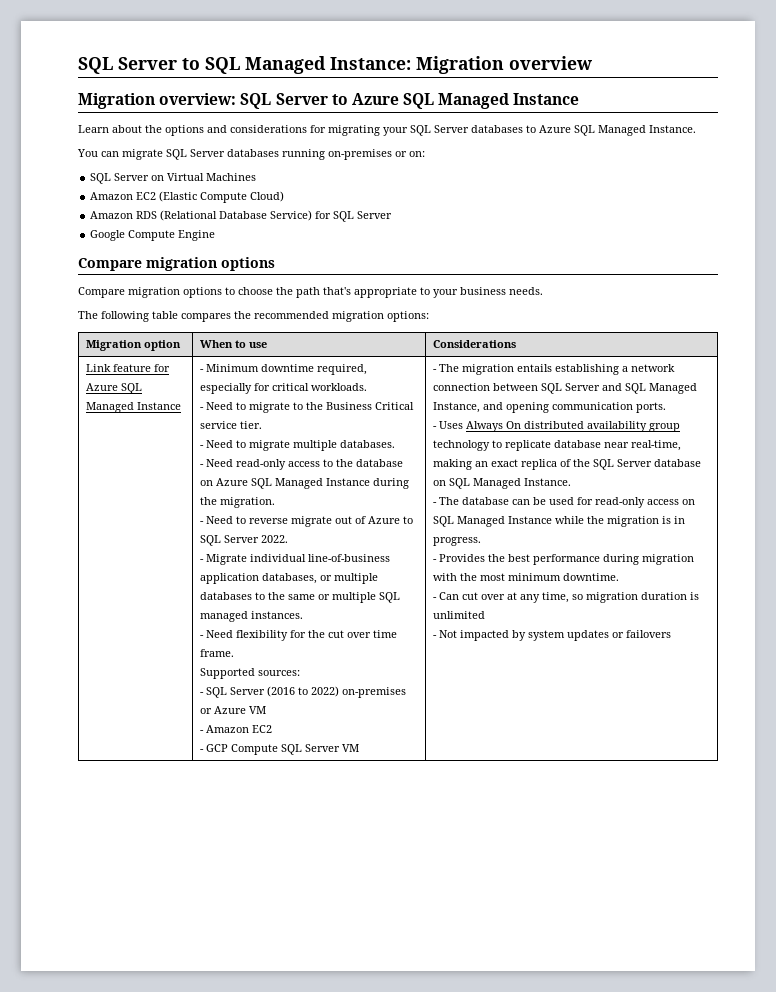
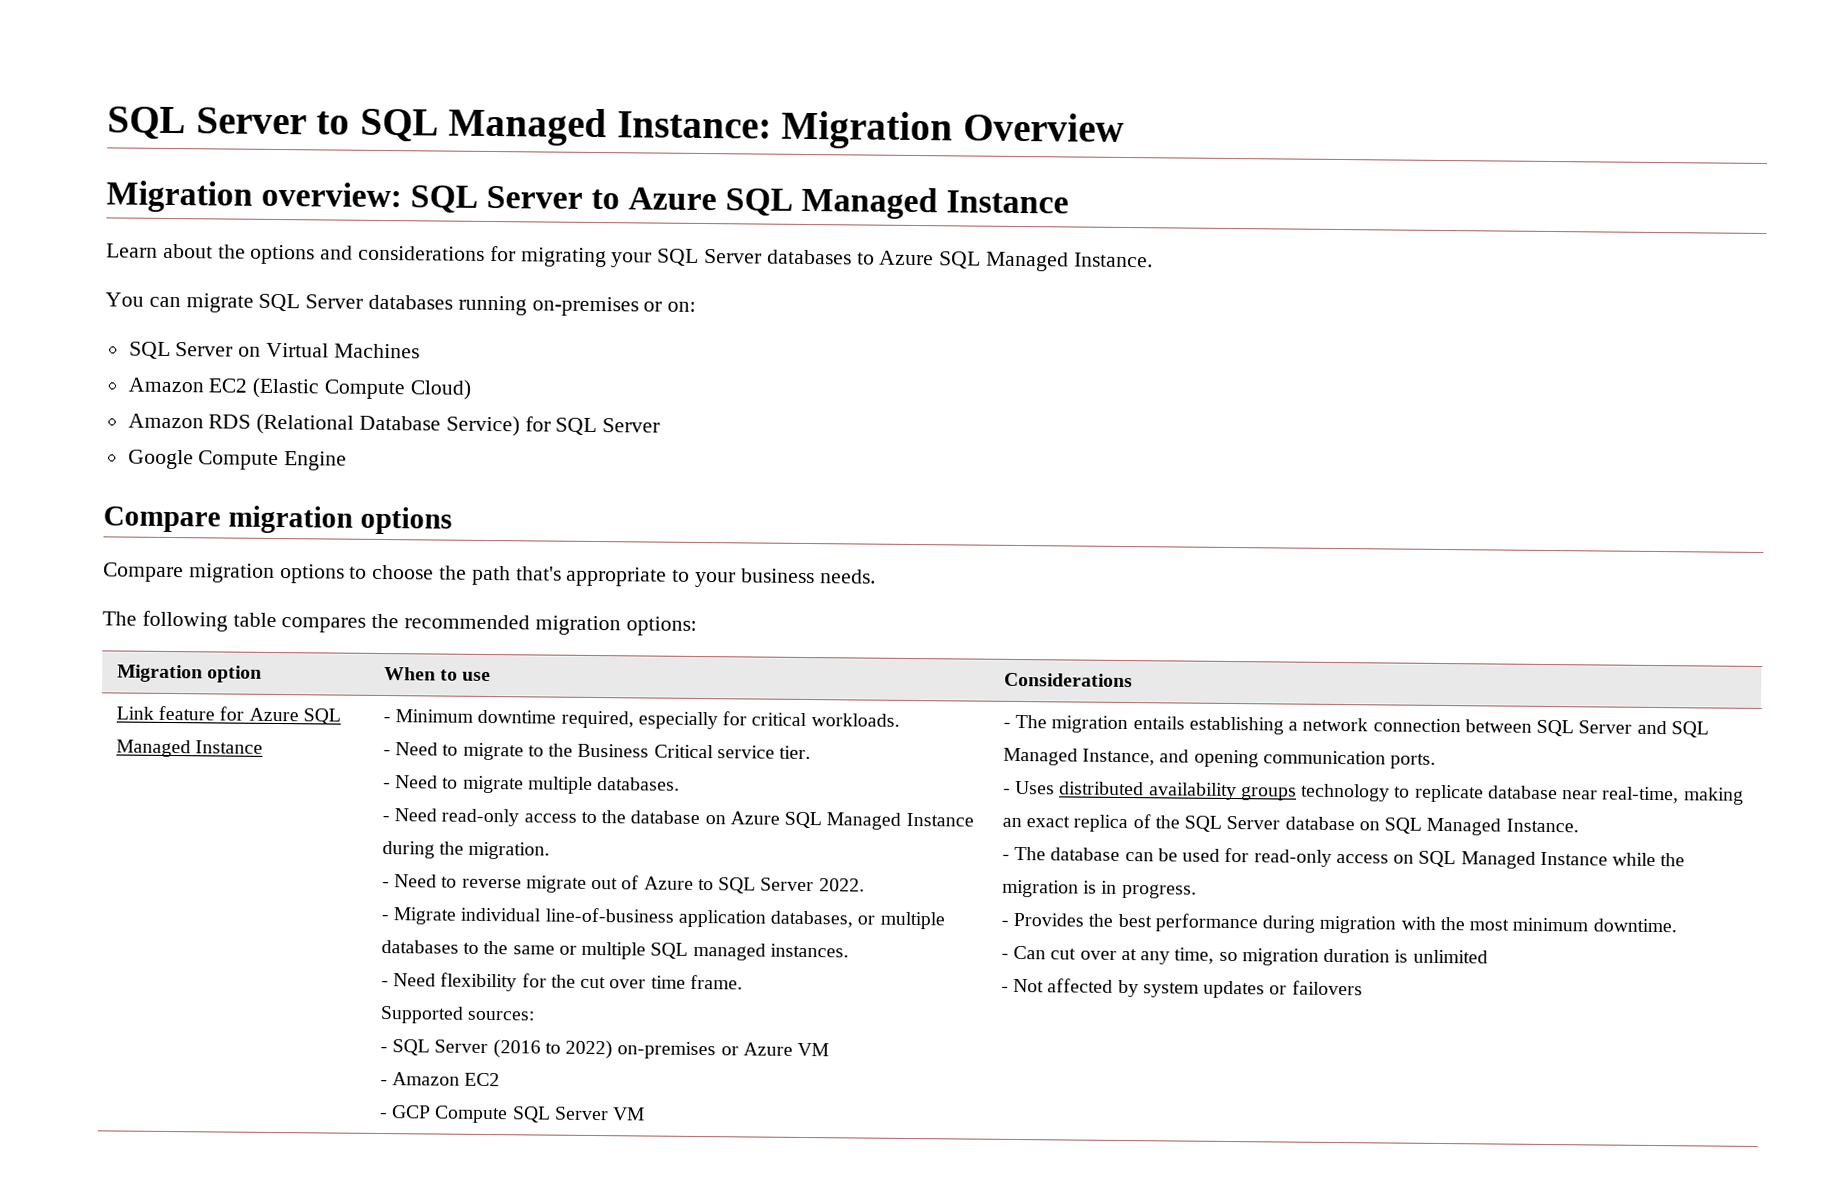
- SQL Server to SQL Managed Instance: Migration overview
+ SQL Server to SQL Managed Instance: Migration Overview
- - Uses Always On distributed availability group technology to replicate database near real-time, making an exact replica of the SQL Server database on SQL Managed Instance.
+ - Uses distributed availability groups technology to replicate database near real-time, making an exact replica of the SQL Server database on SQL Managed Instance.
- - Not impacted by system updates or failovers
+ - Not affected by system updates or failovers

